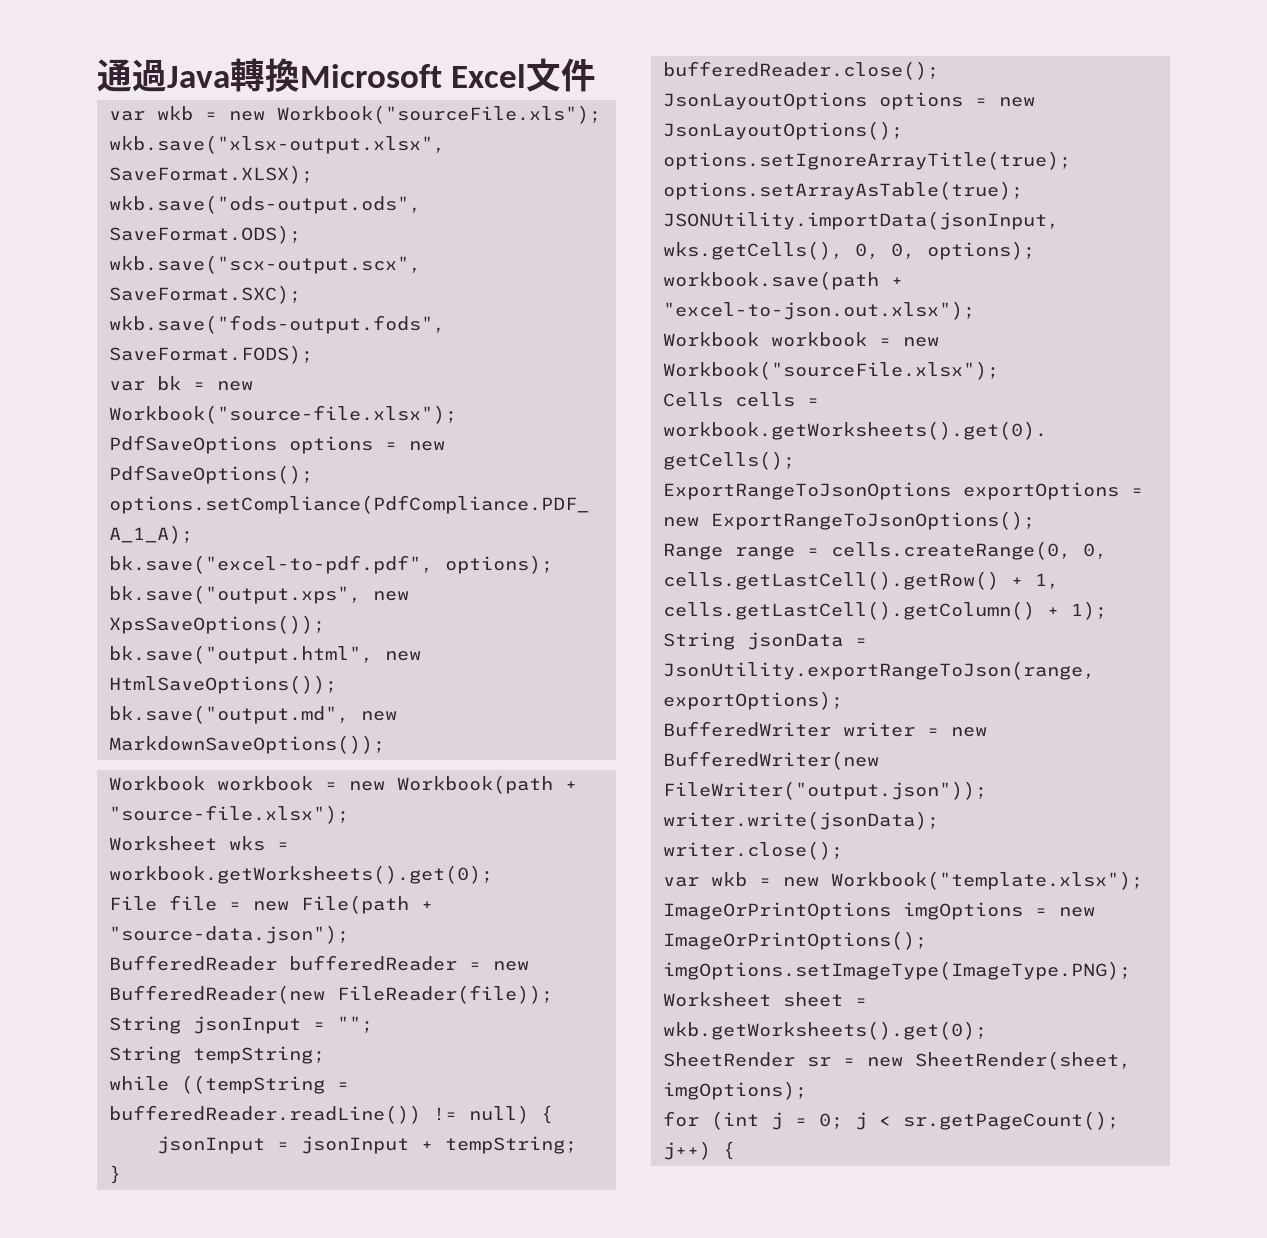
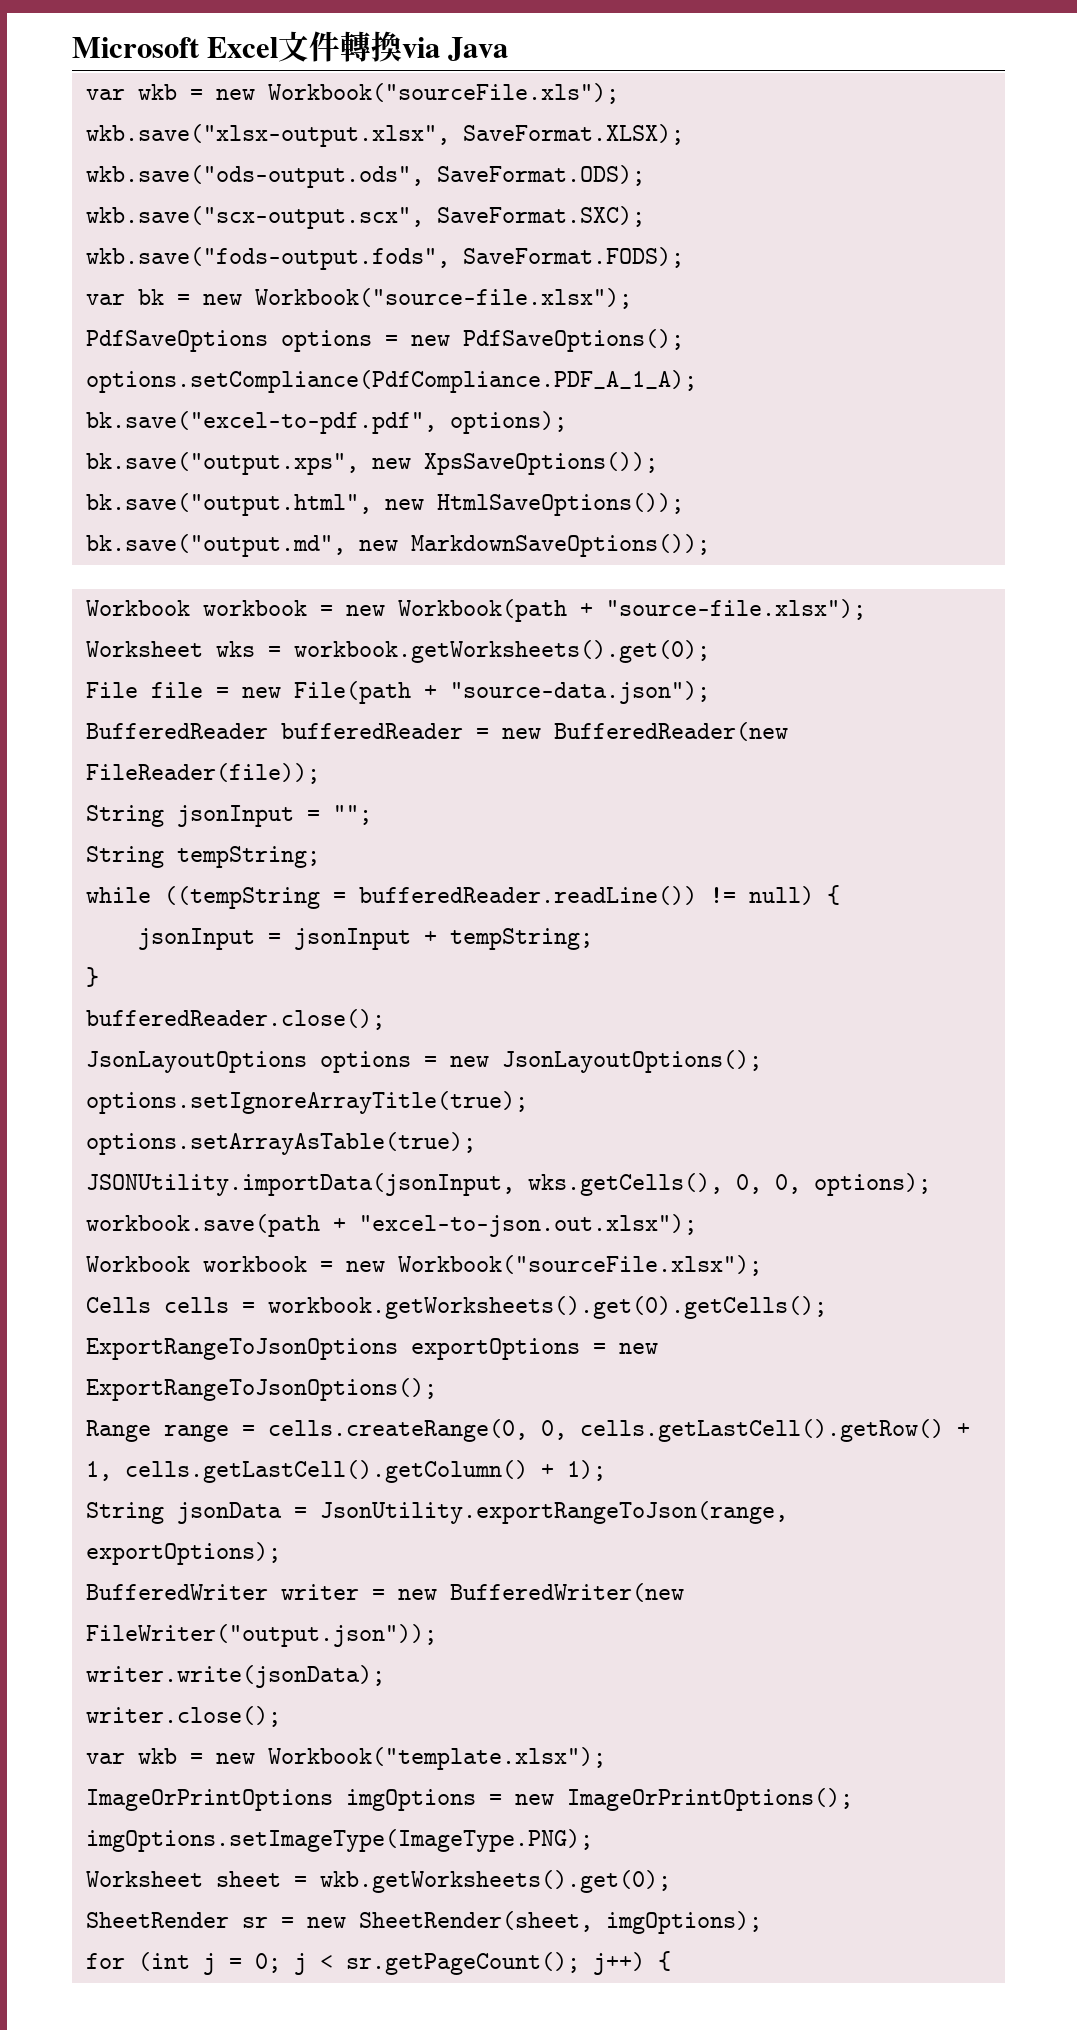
- 通過Java轉換Microsoft Excel文件
+ Microsoft Excel文件轉換via Java

